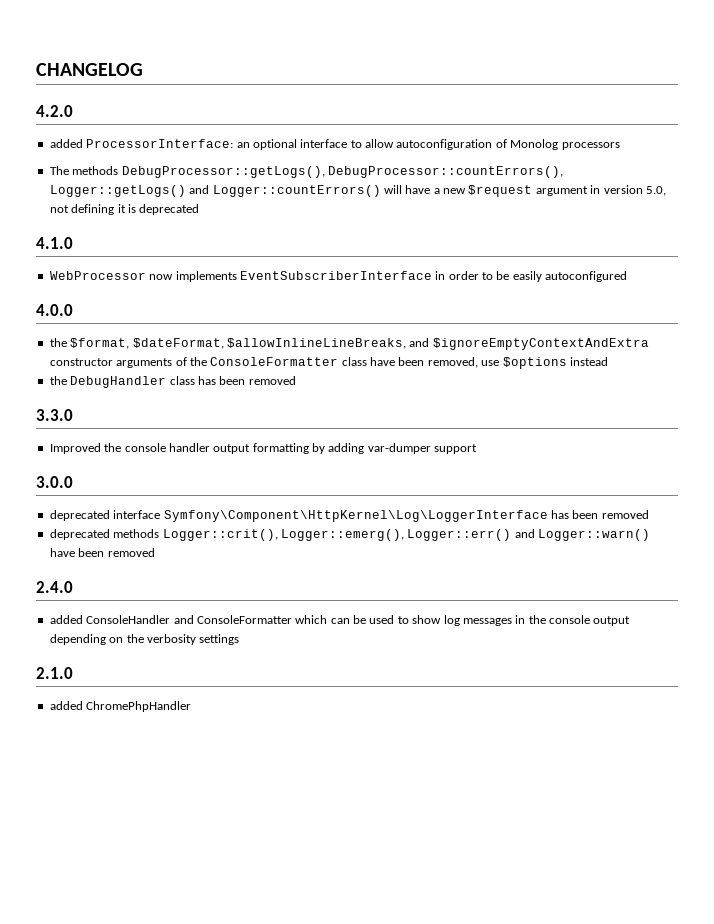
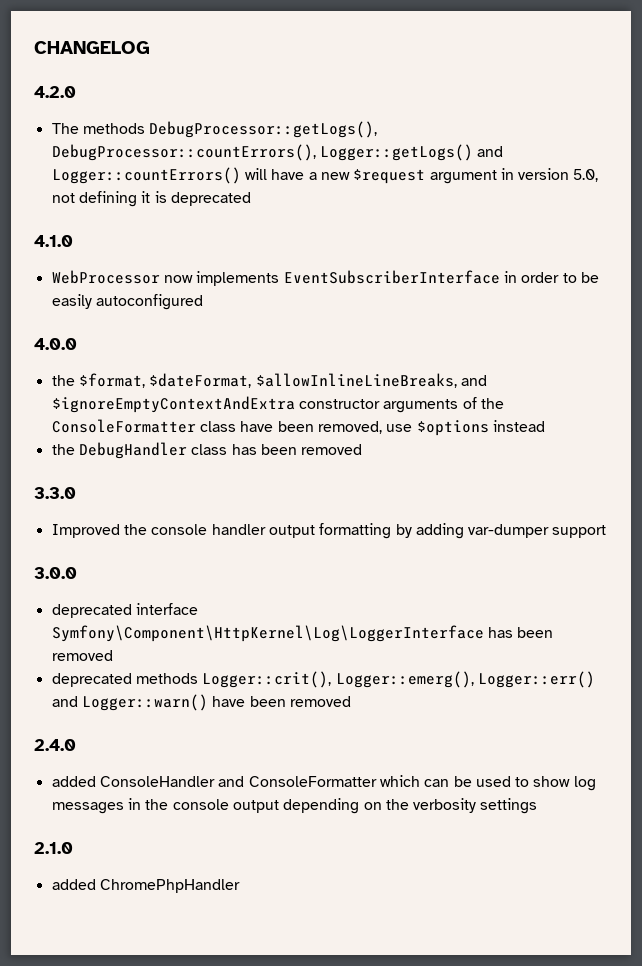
- added ProcessorInterface: an optional interface to allow autoconfiguration of Monolog processors

